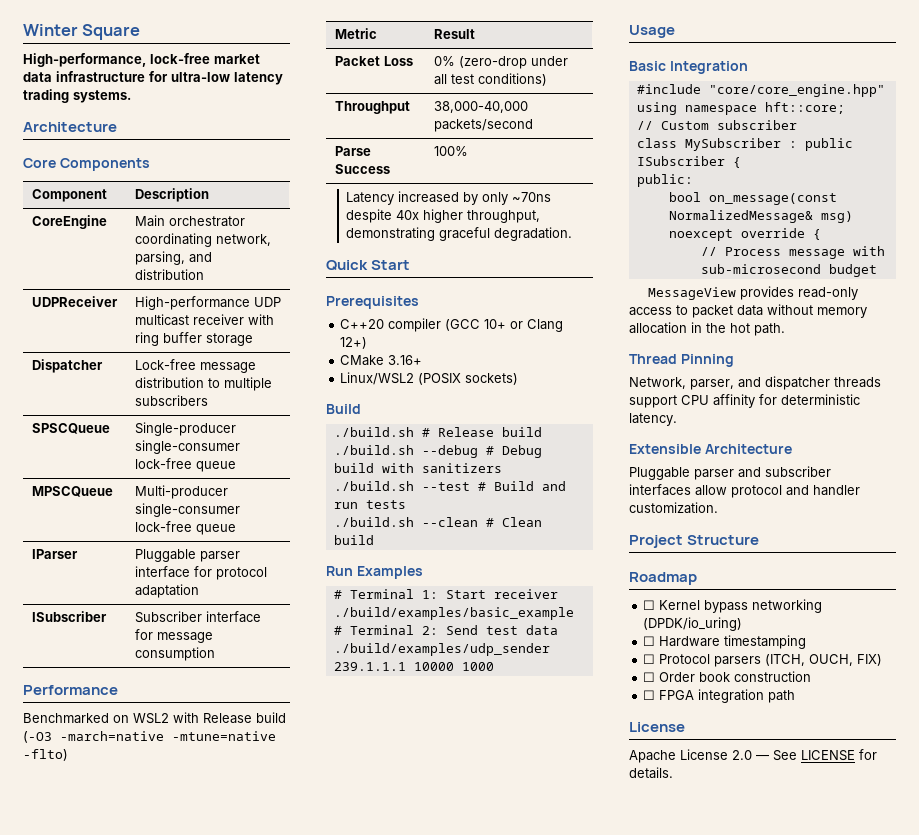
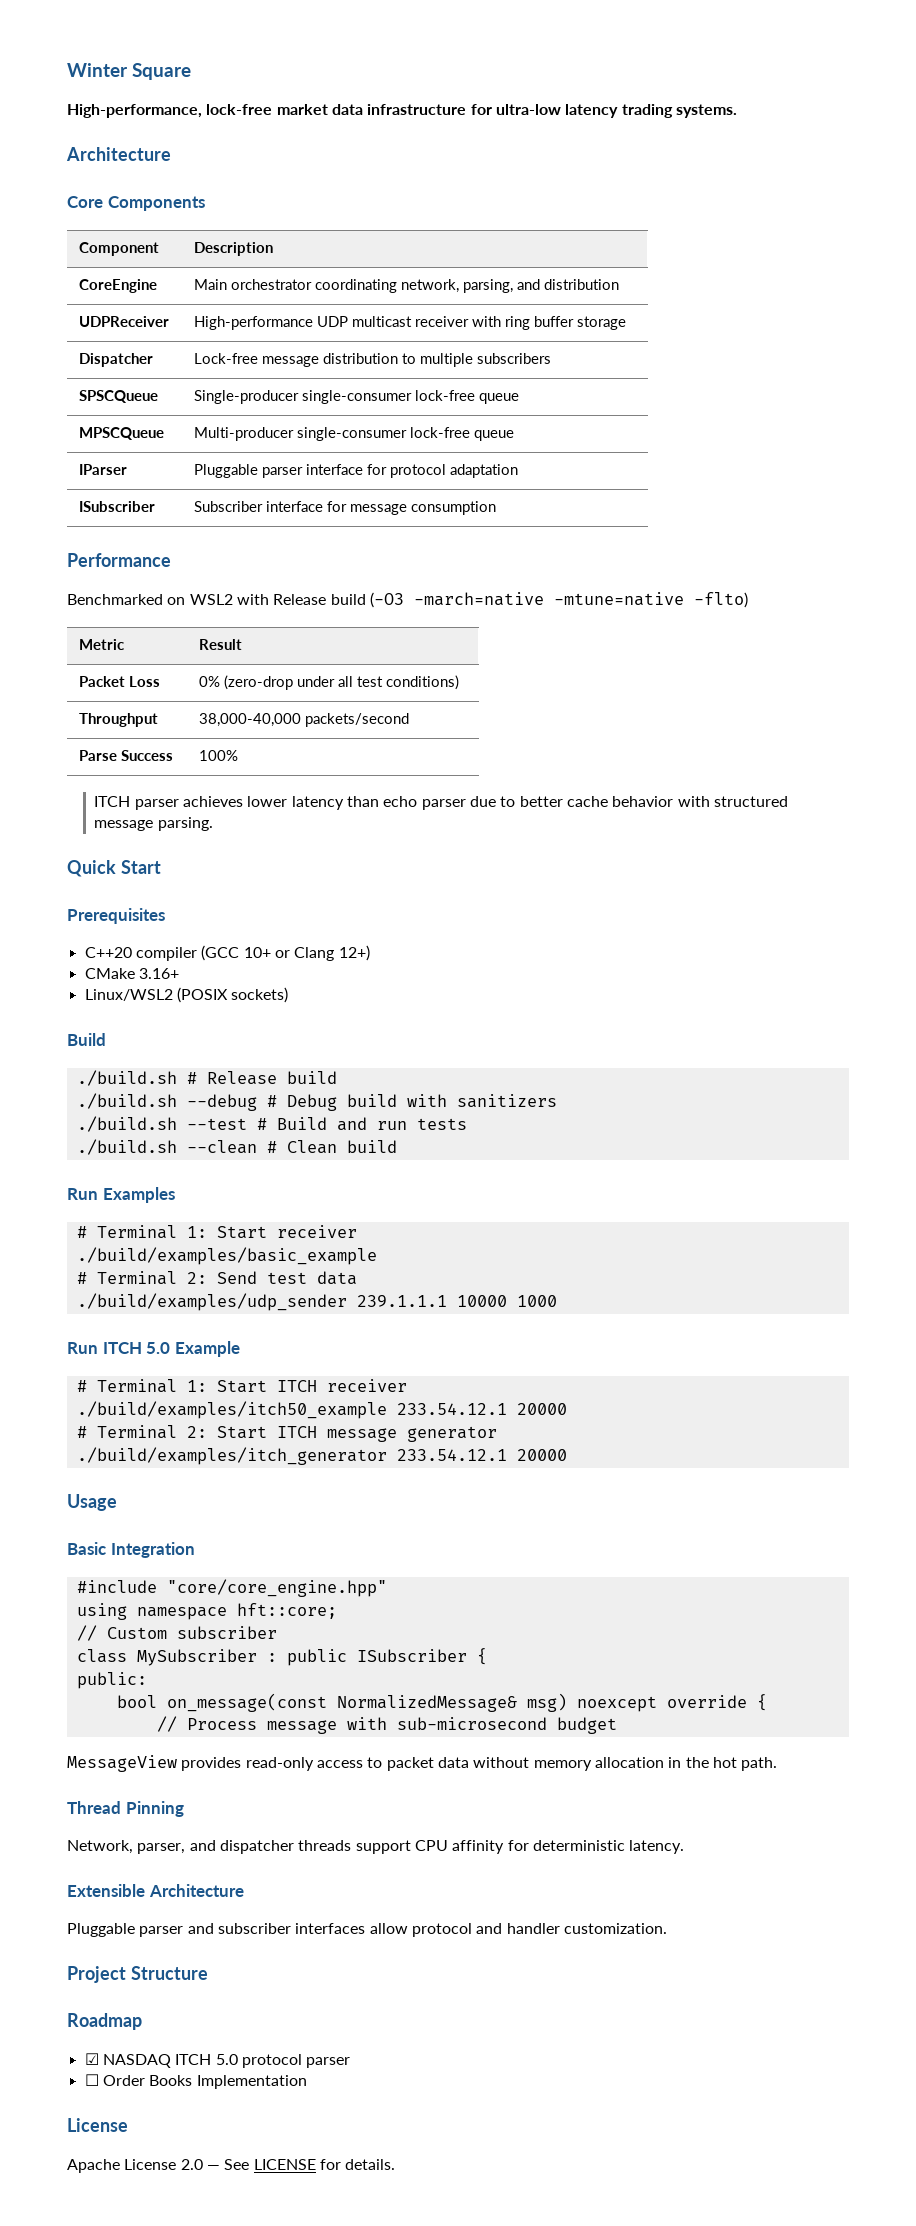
- Latency increased by only ~70ns despite 40x higher throughput, demonstrating graceful degradation.
+ ITCH parser achieves lower latency than echo parser due to better cache behavior with structured message parsing.
+ Run ITCH 5.0 Example
+ # Terminal 1: Start ITCH receiver
+ ./build/examples/itch50_example 233.54.12.1 20000
+ # Terminal 2: Start ITCH message generator
+ ./build/examples/itch_generator 233.54.12.1 20000
- ☐ Kernel bypass networking (DPDK/io_uring)
- ☐ Hardware timestamping
- ☐ Protocol parsers (ITCH, OUCH, FIX)
- ☐ Order book construction
- ☐ FPGA integration path
+ ☑ NASDAQ ITCH 5.0 protocol parser
+ ☐ Order Books Implementation

